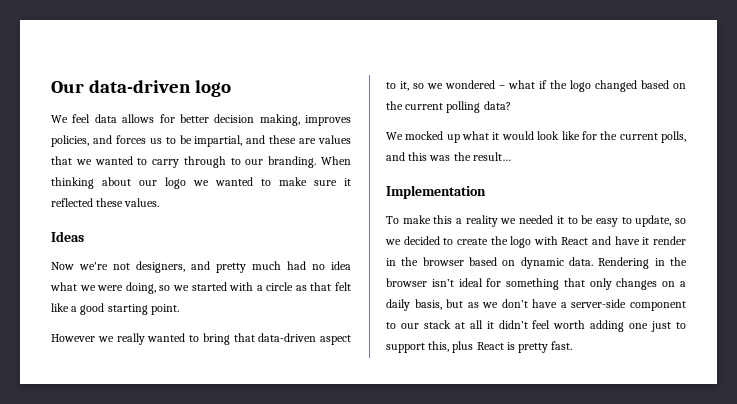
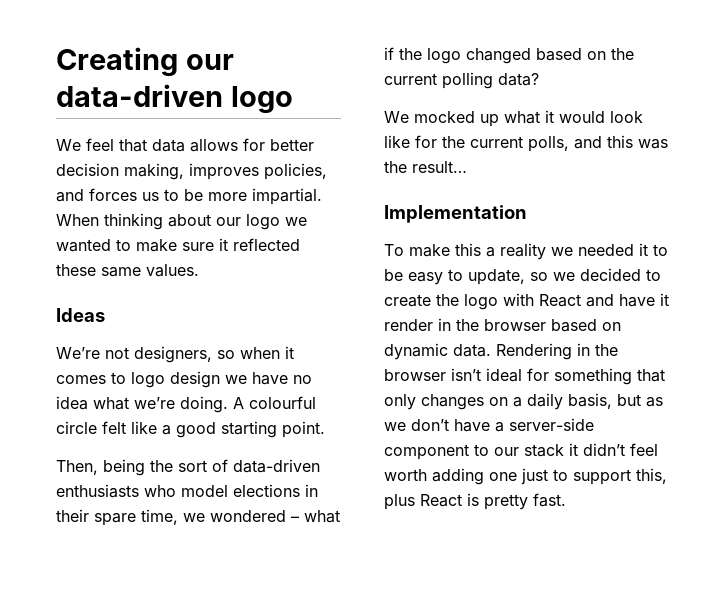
- Our data-driven logo
+ Creating our data-driven logo
- We feel data allows for better decision making, improves policies, and forces us to be impartial, and these are values that we wanted to carry through to our branding.
+ We feel that data allows for better decision making, improves policies, and forces us to be more impartial.
- When thinking about our logo we wanted to make sure it reflected these values.
+ When thinking about our logo we wanted to make sure it reflected these same values.
- Now we're not designers, and pretty much had no idea what we were doing, so we started with a circle as that felt like a good starting point.
+ We’re not designers, so when it comes to logo design we have no idea what we’re doing. A colourful circle felt like a good starting point.
- However we really wanted to bring that data-driven aspect to it, so we wondered – what if the logo changed based on the current polling data?
+ Then, being the sort of data-driven enthusiasts who model elections in their spare time, we wondered – what if the logo changed based on the current polling data?
- Rendering in the browser isn’t ideal for something that only changes on a daily basis, but as we don’t have a server-side component to our stack at all it didn’t feel worth adding one just to support this, plus React is pretty fast.
+ Rendering in the browser isn’t ideal for something that only changes on a daily basis, but as we don’t have a server-side component to our stack it didn’t feel worth adding one just to support this, plus React is pretty fast.

